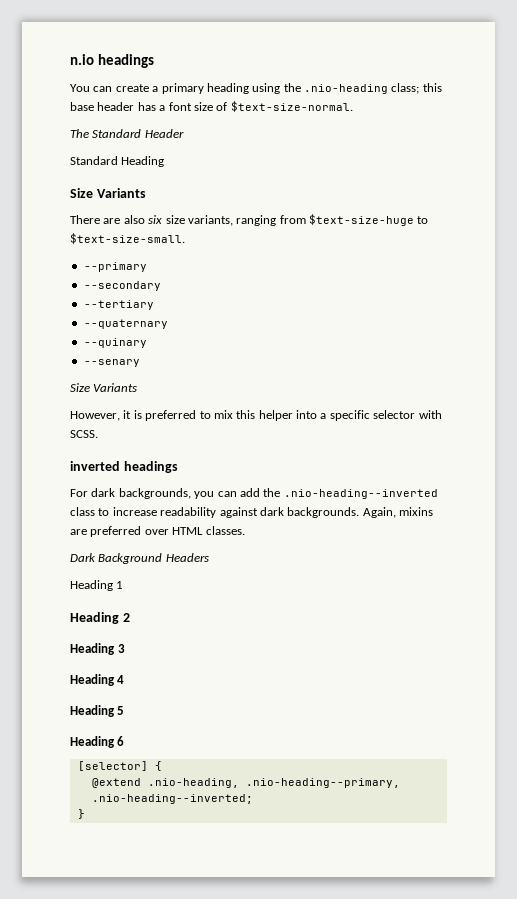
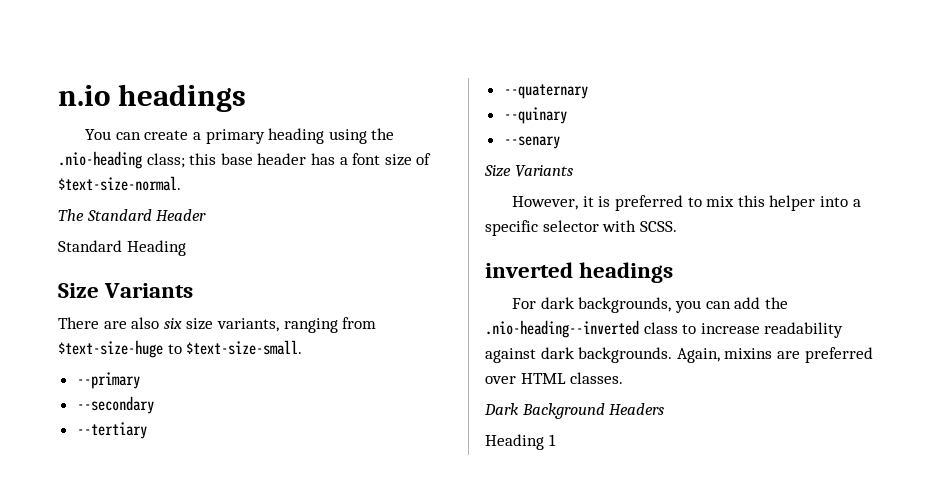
- Heading 2
- Heading 3
- Heading 4
- Heading 5
- Heading 6
- [selector] {
- @extend .nio-heading, .nio-heading--primary, .nio-heading--inverted;
- }

